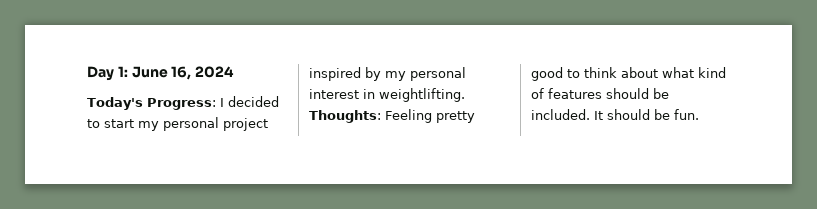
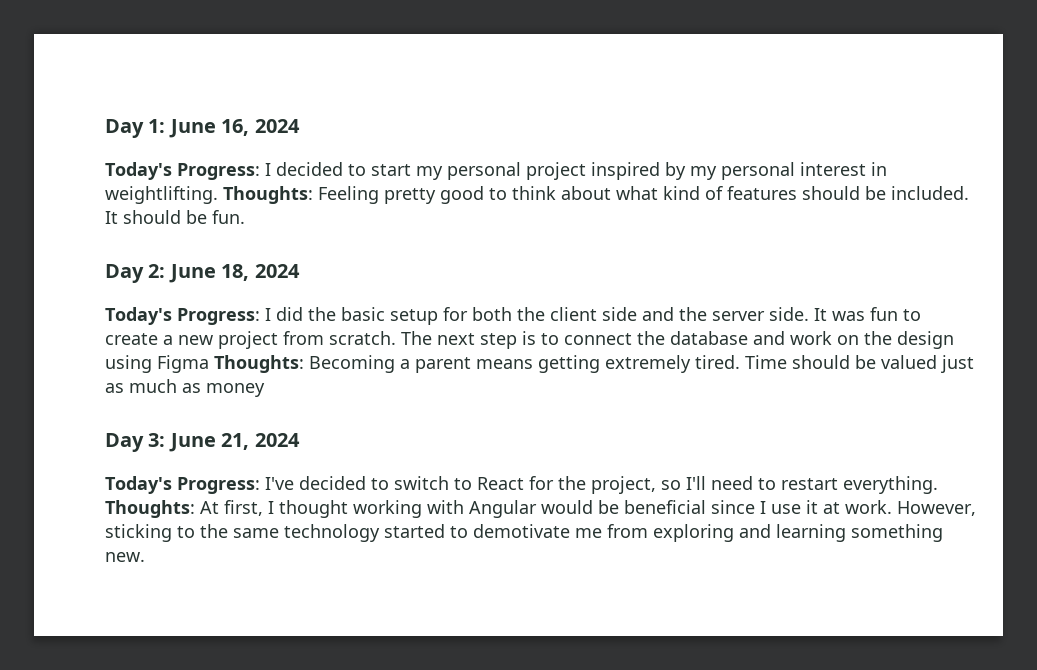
+ Day 2: June 18, 2024
+ Today's Progress: I did the basic setup for both the client side and the server side. It was fun to create a new project from scratch. The next step is to connect the database and work on the design using Figma Thoughts: Becoming a parent means getting extremely tired. Time should be valued just as much as money
+ Day 3: June 21, 2024
+ Today's Progress: I've decided to switch to React for the project, so I'll need to restart everything. Thoughts: At first, I thought working with Angular would be beneficial since I use it at work. However, sticking to the same technology started to demotivate me from exploring and learning something new.

